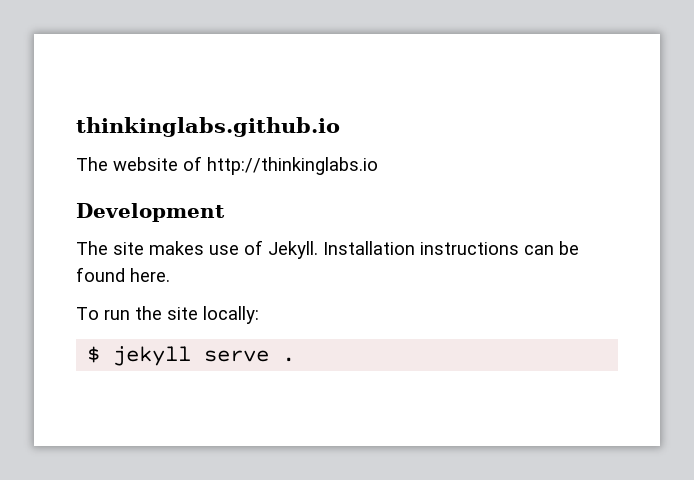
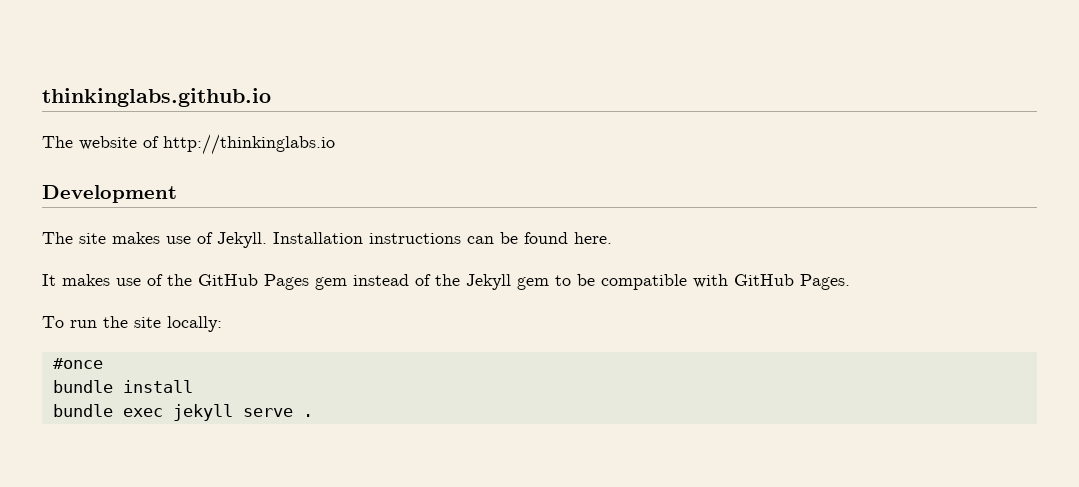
+ It makes use of the GitHub Pages gem instead of the Jekyll gem to be compatible with GitHub Pages.
- $ jekyll serve .
+ #once
+ bundle install
+ bundle exec jekyll serve .

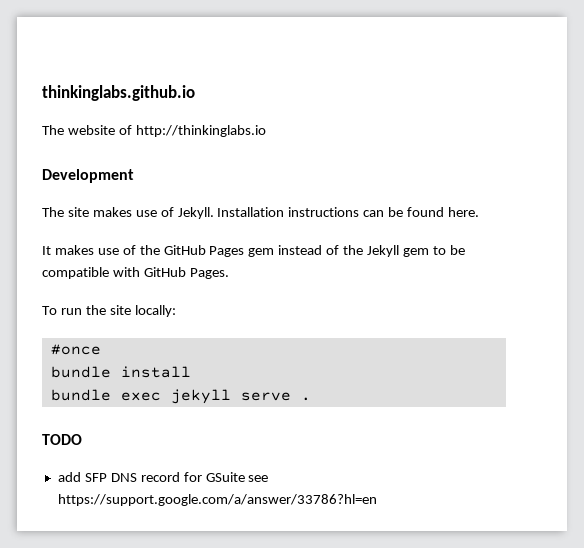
+ TODO
+ add SFP DNS record for GSuite see https://support.google.com/a/answer/33786?hl=en

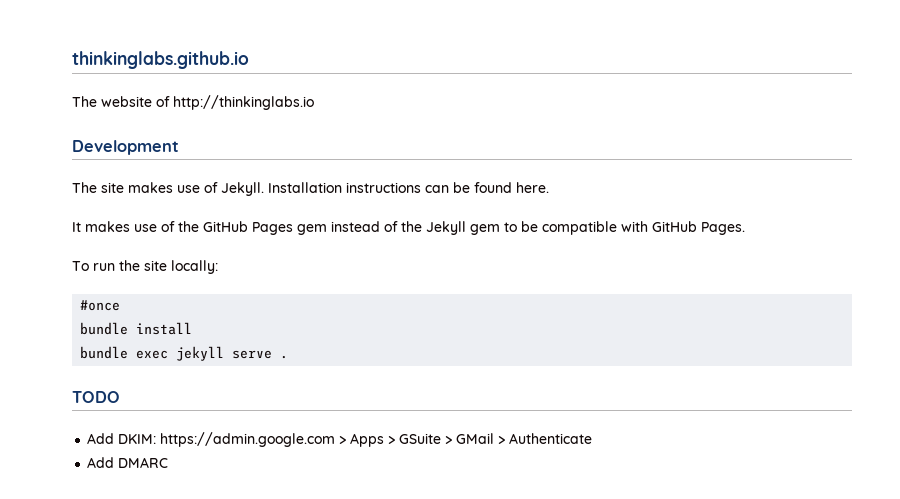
- add SFP DNS record for GSuite see https://support.google.com/a/answer/33786?hl=en
+ Add DKIM: https://admin.google.com > Apps > GSuite > GMail > Authenticate
+ Add DMARC

